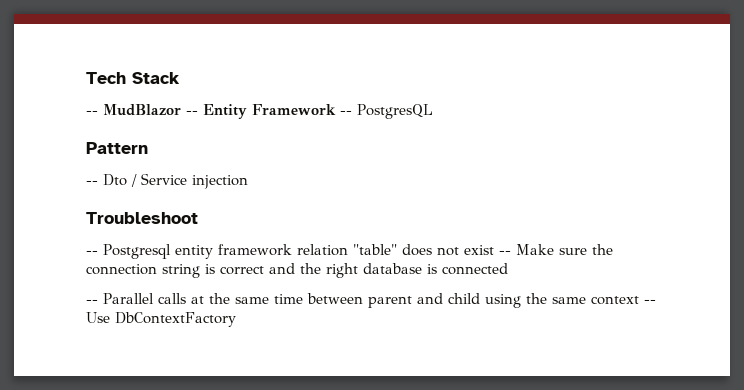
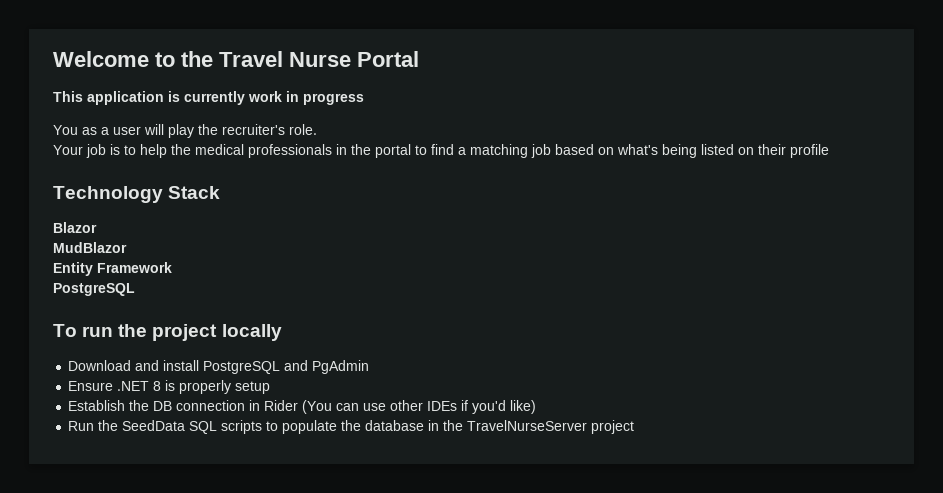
- Tech Stack
+ Welcome to the Travel Nurse Portal
+ This application is currently work in progress
+ You as a user will play the recruiter's role.
+ Your job is to help the medical professionals in the portal to find a matching job based on what's being listed on their profile
+ Technology Stack
- -- MudBlazor -- Entity Framework -- PostgresQL
- Pattern
- -- Dto / Service injection
- Troubleshoot
- -- Postgresql entity framework relation "table" does not exist -- Make sure the connection string is correct and the right database is connected
- -- Parallel calls at the same time between parent and child using the same context -- Use DbContextFactory
+ Blazor
+ MudBlazor
+ Entity Framework
+ PostgreSQL
+ To run the project locally
+ Download and install PostgreSQL and PgAdmin
+ Ensure .NET 8 is properly setup
+ Establish the DB connection in Rider (You can use other IDEs if you'd like)
+ Run the SeedData SQL scripts to populate the database in the TravelNurseServer project

